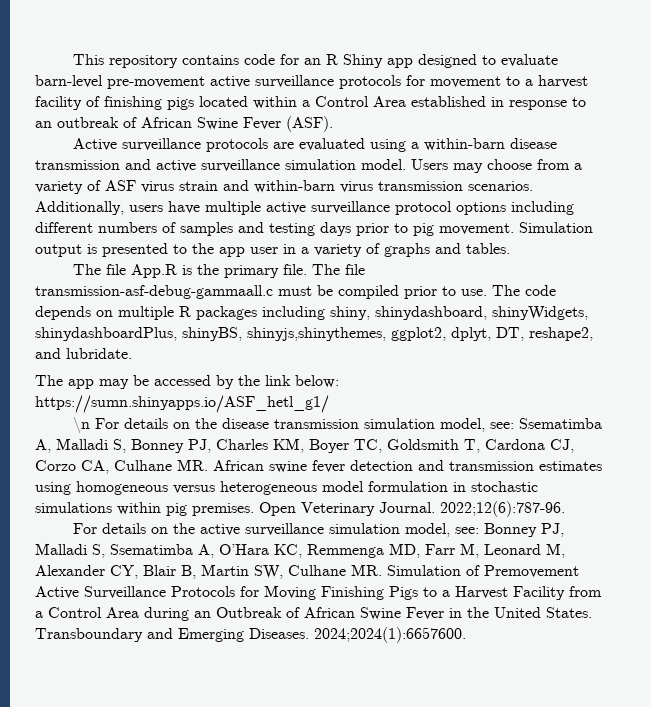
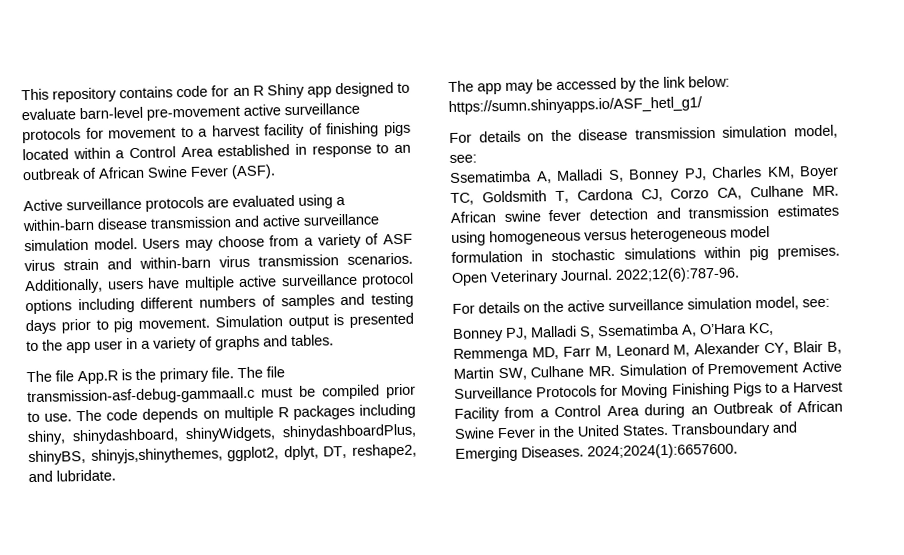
- \n For details on the disease transmission simulation model, see: Ssematimba A, Malladi S, Bonney PJ, Charles KM, Boyer TC, Goldsmith T, Cardona CJ, Corzo CA, Culhane MR. African swine fever detection and transmission estimates using homogeneous versus heterogeneous model formulation in stochastic simulations within pig premises.
+ For details on the disease transmission simulation model, see:
+ Ssematimba A, Malladi S, Bonney PJ, Charles KM, Boyer TC, Goldsmith T, Cardona CJ, Corzo CA, Culhane MR. African swine fever detection and transmission estimates using homogeneous versus heterogeneous model formulation in stochastic simulations within pig premises.
- For details on the active surveillance simulation model, see: Bonney PJ, Malladi S, Ssematimba A, O’Hara KC, Remmenga MD, Farr M, Leonard M, Alexander CY, Blair B, Martin SW, Culhane MR. Simulation of Premovement Active Surveillance Protocols for Moving Finishing Pigs to a Harvest Facility from a Control Area during an Outbreak of African Swine Fever in the United States.
+ For details on the active surveillance simulation model, see:
+ Bonney PJ, Malladi S, Ssematimba A, O’Hara KC, Remmenga MD, Farr M, Leonard M, Alexander CY, Blair B, Martin SW, Culhane MR. Simulation of Premovement Active Surveillance Protocols for Moving Finishing Pigs to a Harvest Facility from a Control Area during an Outbreak of African Swine Fever in the United States.

